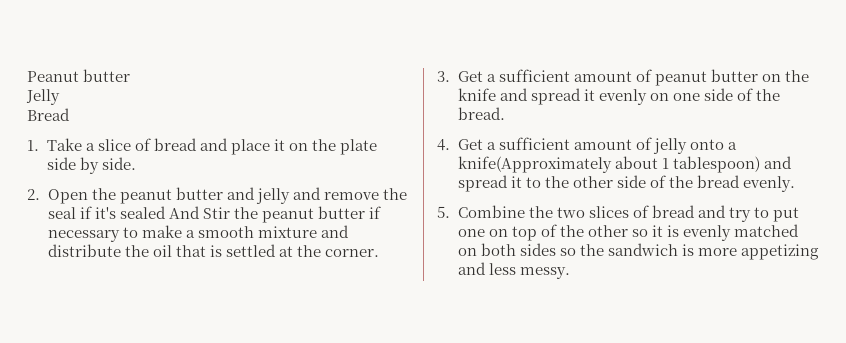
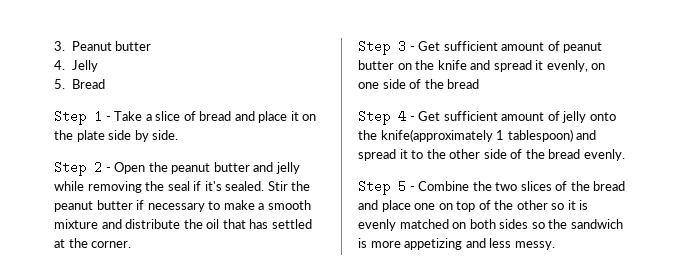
- Peanut butter
+ 3. Peanut butter
- Jelly
+ 4. Jelly
- Bread
+ 5. Bread
- 1. Take a slice of bread and place it on the plate side by side.
+ Step 1 - Take a slice of bread and place it on the plate side by side.
- 2. Open the peanut butter and jelly and remove the seal if it's sealed And Stir the peanut butter if necessary to make a smooth mixture and distribute the oil that is settled at the corner.
+ Step 2 - Open the peanut butter and jelly while removing the seal if it's sealed. Stir the peanut butter if necessary to make a smooth mixture and distribute the oil that has settled at the corner.
- 3. Get a sufficient amount of peanut butter on the knife and spread it evenly on one side of the bread.
- 4. Get a sufficient amount of jelly onto a knife(Approximately about 1 tablespoon) and spread it to the other side of the bread evenly.
+ Step 3 - Get sufficient amount of peanut butter on the knife and spread it evenly, on one side of the bread
+ Step 4 - Get sufficient amount of jelly onto the knife(approximately 1 tablespoon) and spread it to the other side of the bread evenly.
- 5. Combine the two slices of bread and try to put one on top of the other so it is evenly matched on both sides so the sandwich is more appetizing and less messy.
+ Step 5 - Combine the two slices of the bread and place one on top of the other so it is evenly matched on both sides so the sandwich is more appetizing and less messy.

